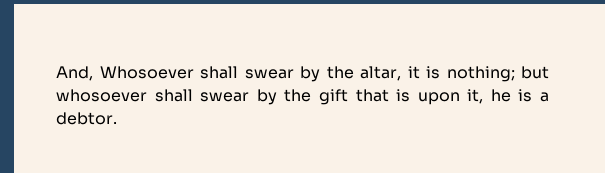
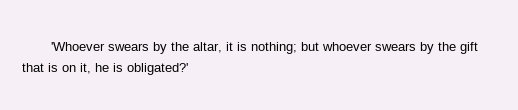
- And, Whosoever shall swear by the altar, it is nothing; but whosoever shall swear by the gift that is upon it, he is a debtor.
+ 'Whoever swears by the altar, it is nothing; but whoever swears by the gift that is on it, he is obligated?'

